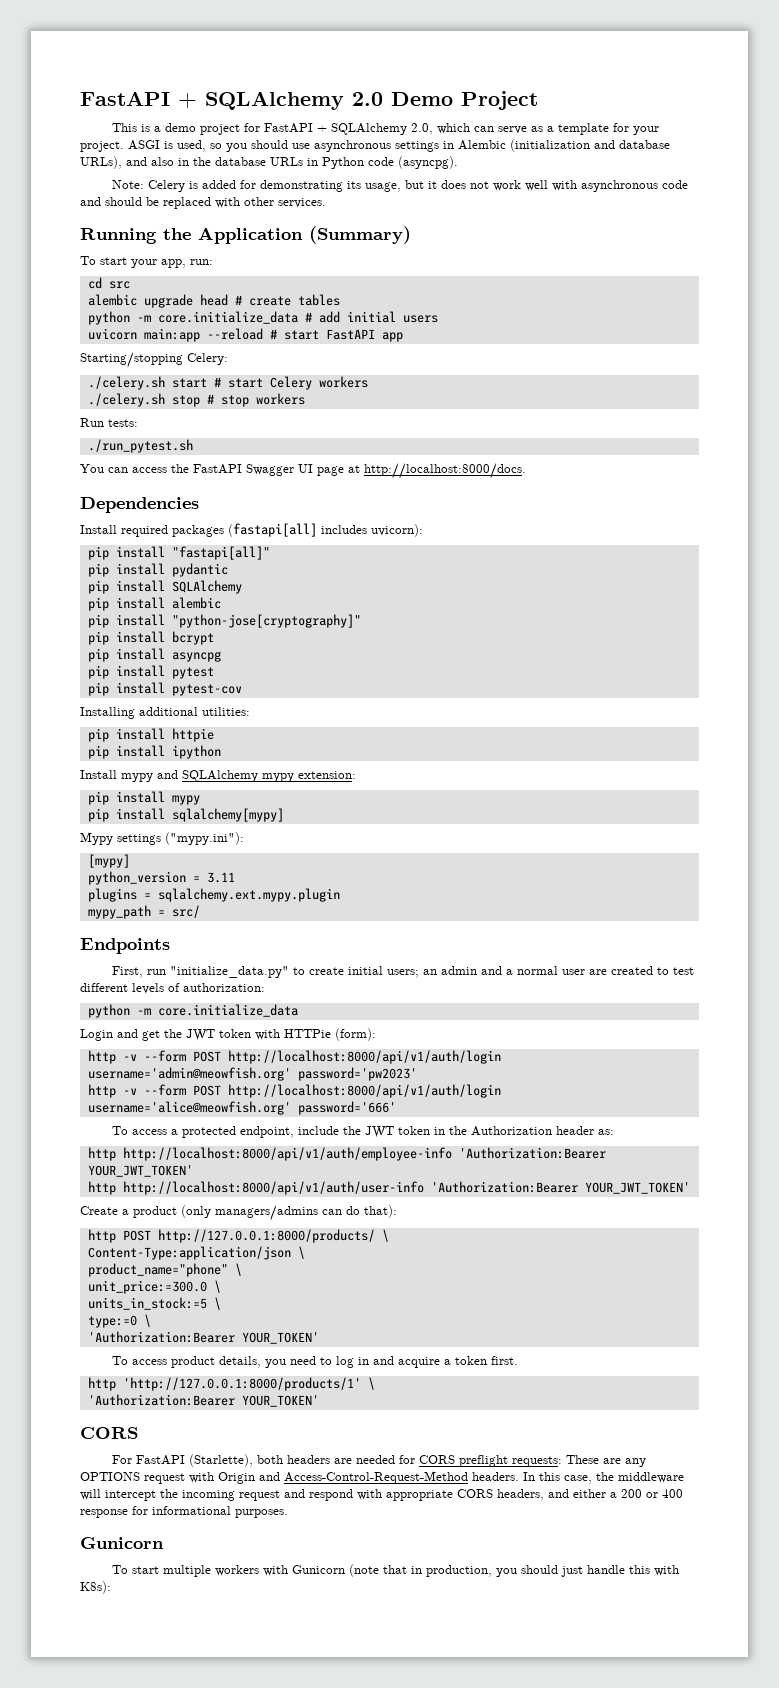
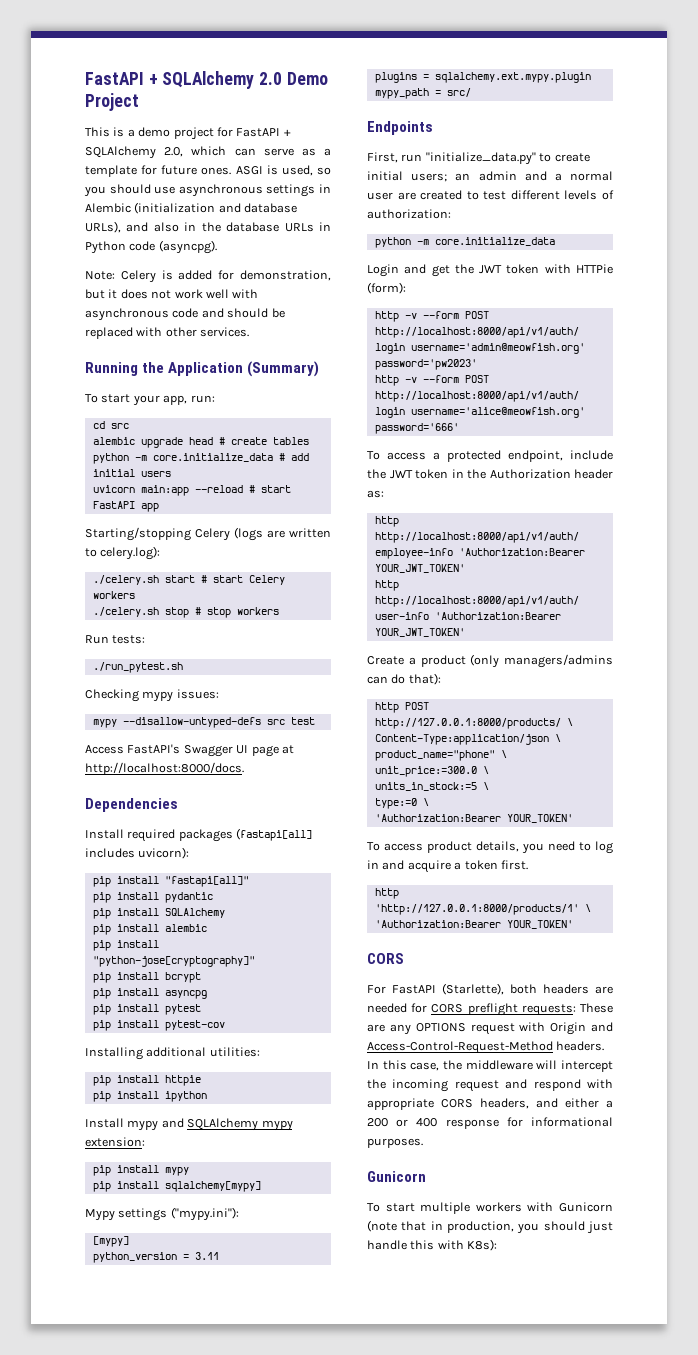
- This is a demo project for FastAPI + SQLAlchemy 2.0, which can serve as a template for your project.
+ This is a demo project for FastAPI + SQLAlchemy 2.0, which can serve as a template for future ones.
- Note: Celery is added for demonstrating its usage, but it does not work well with asynchronous code and should be replaced with other services.
+ Note: Celery is added for demonstration, but it does not work well with asynchronous code and should be replaced with other services.
- Starting/stopping Celery:
+ Starting/stopping Celery (logs are written to celery.log):
- You can access the FastAPI Swagger UI page at http://localhost:8000/docs.
+ Checking mypy issues:
+ mypy --disallow-untyped-defs src test
+ Access FastAPI's Swagger UI page at http://localhost:8000/docs.

